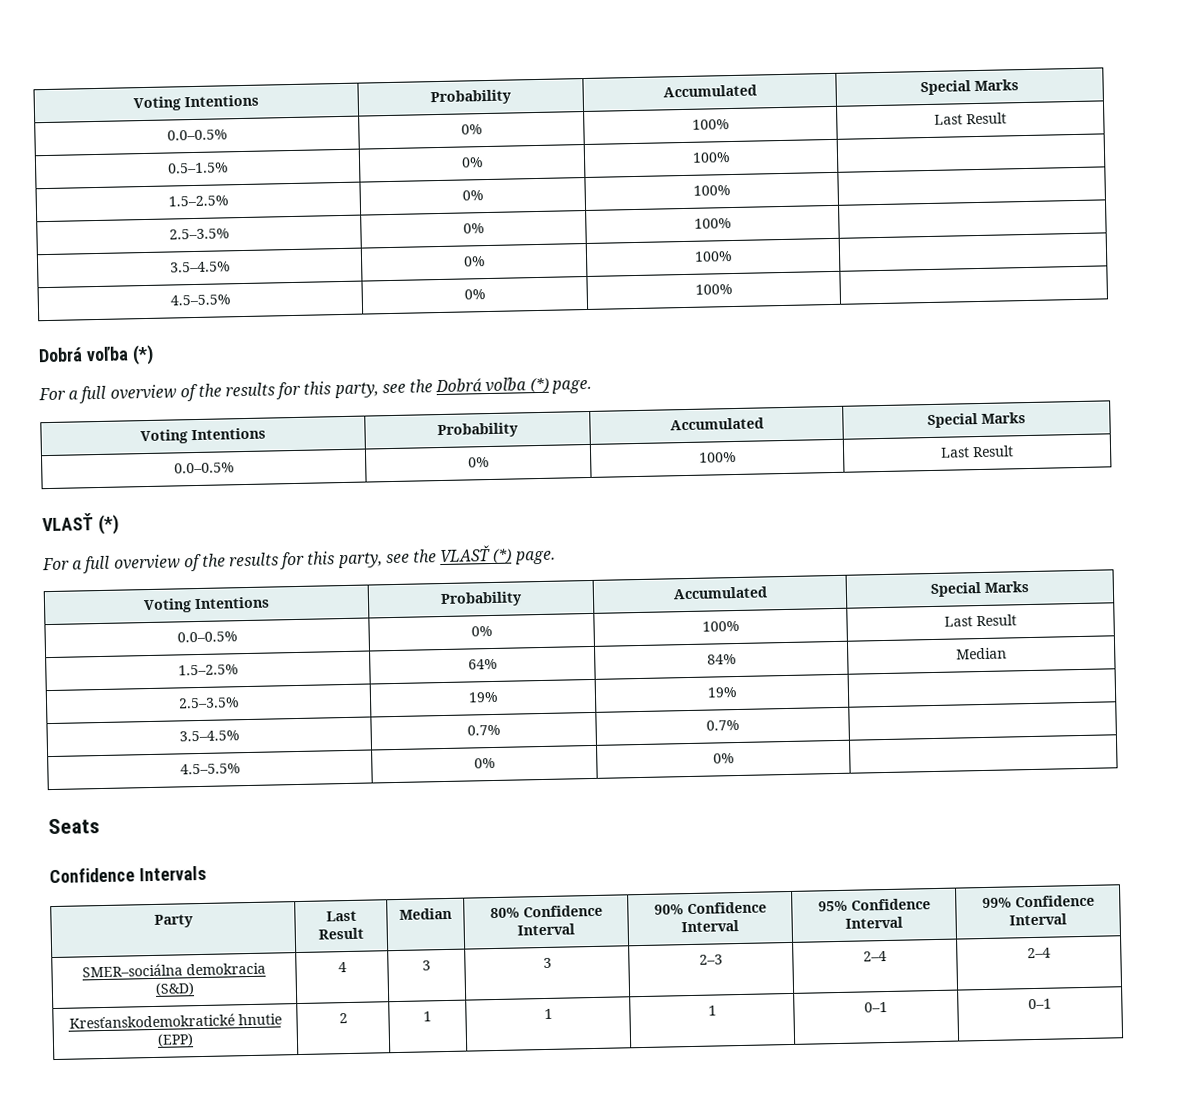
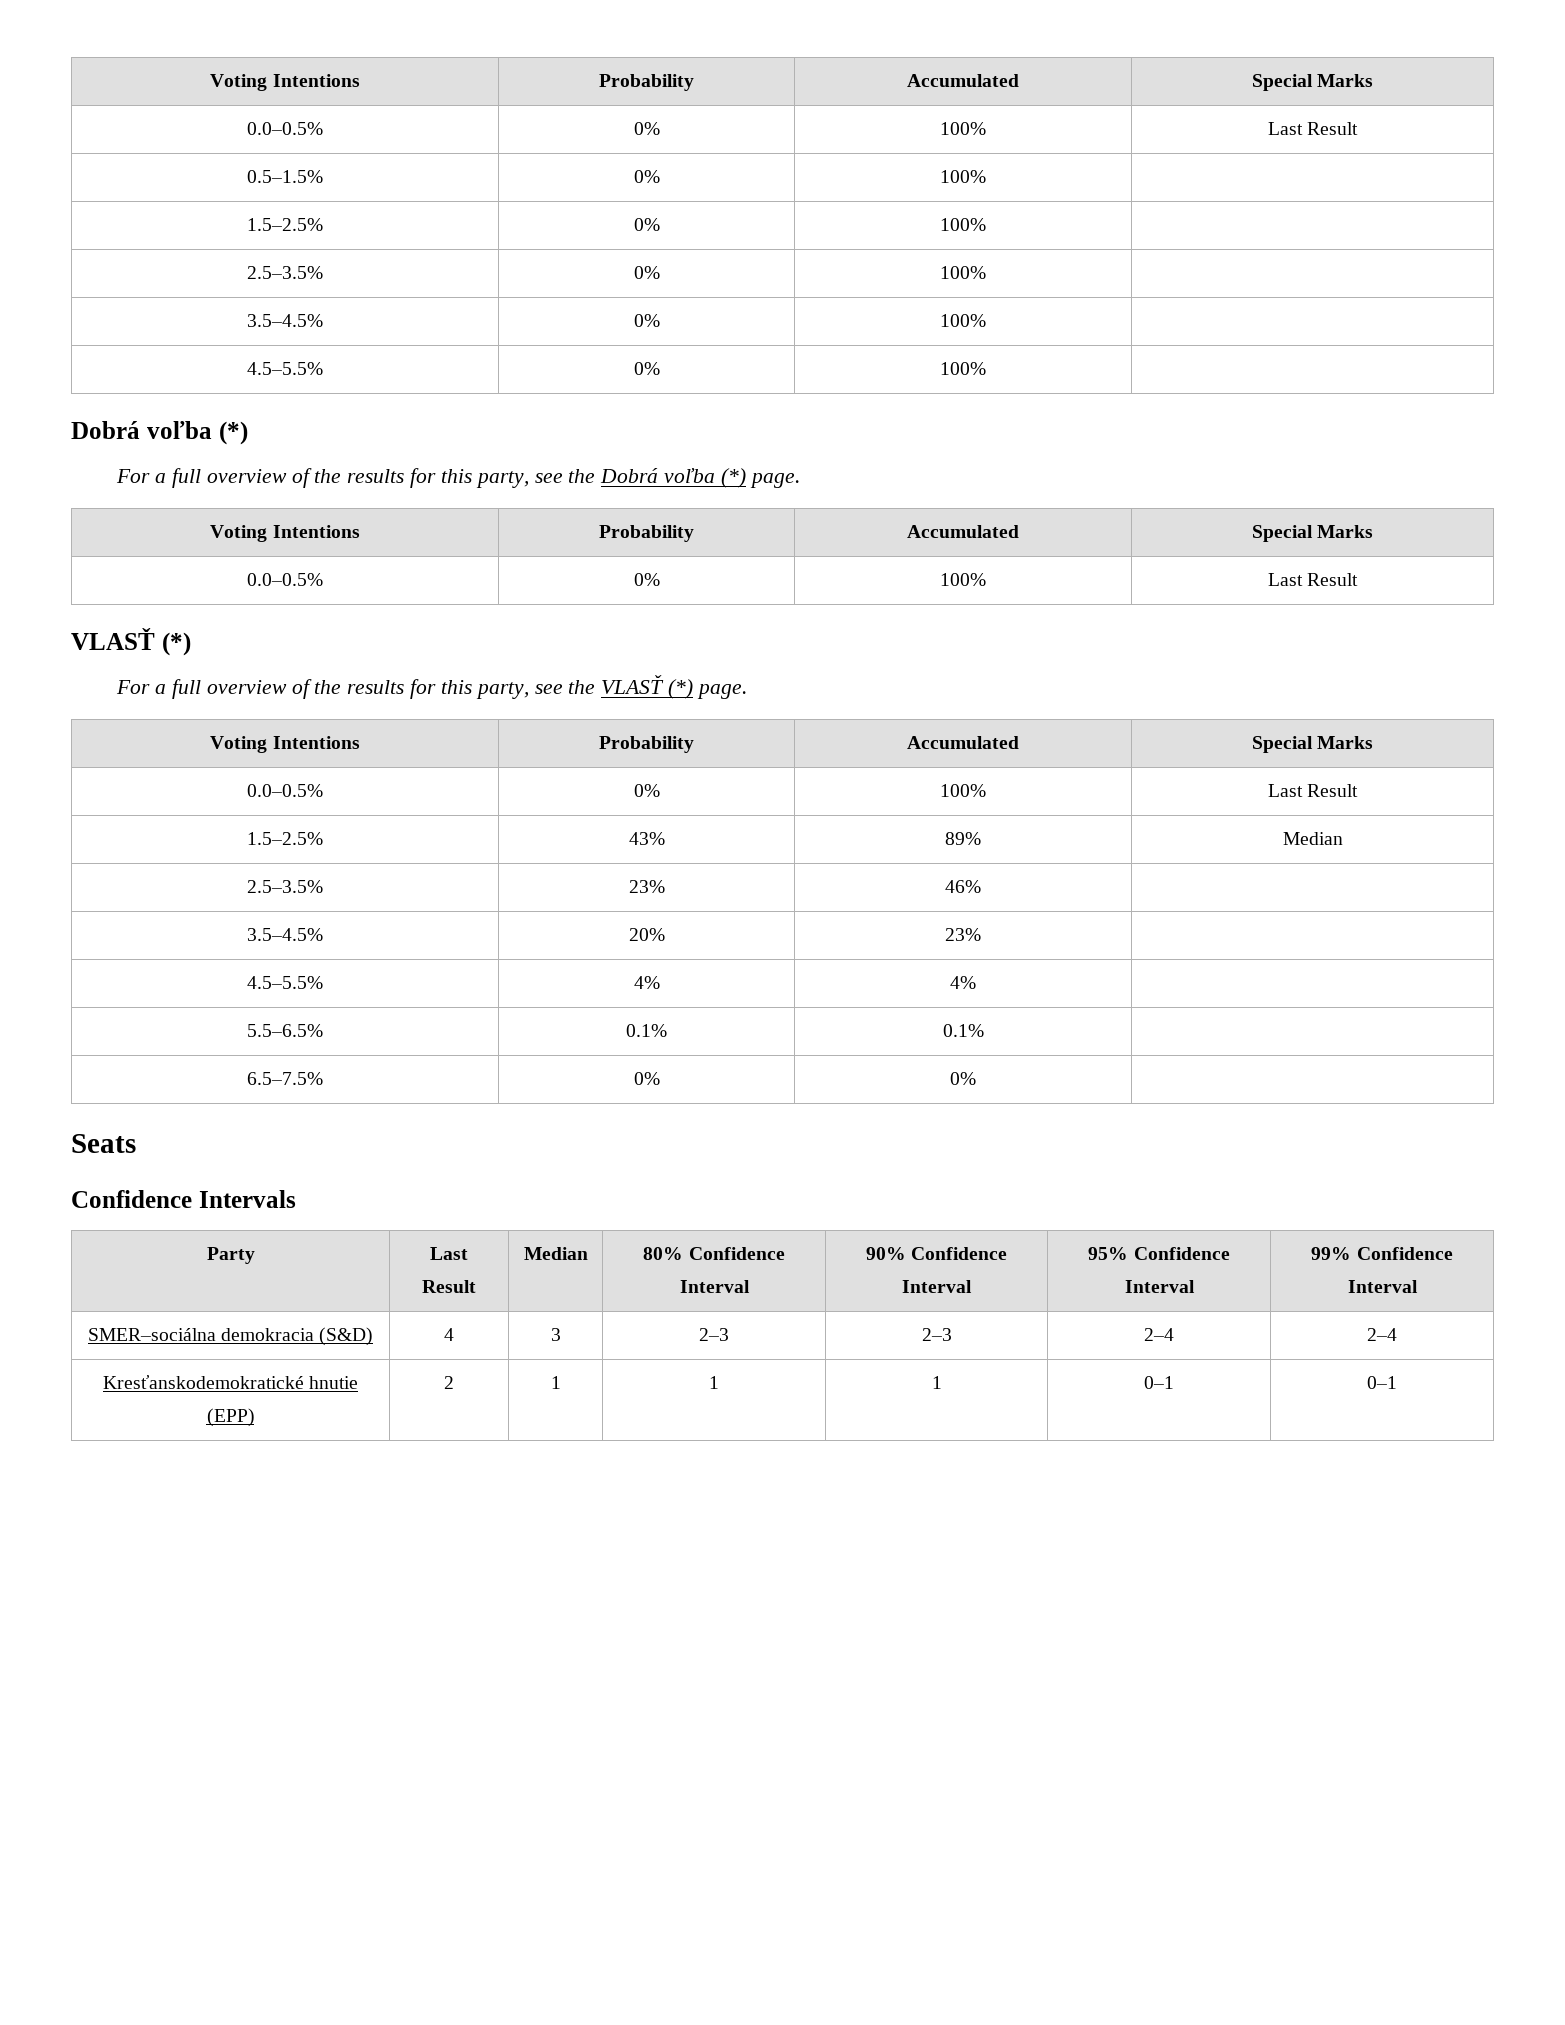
- 1.5–2.5% | 64% | 84% | Median
+ 1.5–2.5% | 43% | 89% | Median
- 2.5–3.5% | 19% | 19% |
- 3.5–4.5% | 0.7% | 0.7% |
- 4.5–5.5% | 0% | 0% |
+ 2.5–3.5% | 23% | 46% |
+ 3.5–4.5% | 20% | 23% |
+ 4.5–5.5% | 4% | 4% |
+ 5.5–6.5% | 0.1% | 0.1% |
+ 6.5–7.5% | 0% | 0% |
- SMER–sociálna demokracia (S&D) | 4 | 3 | 3 | 2–3 | 2–4 | 2–4
+ SMER–sociálna demokracia (S&D) | 4 | 3 | 2–3 | 2–3 | 2–4 | 2–4

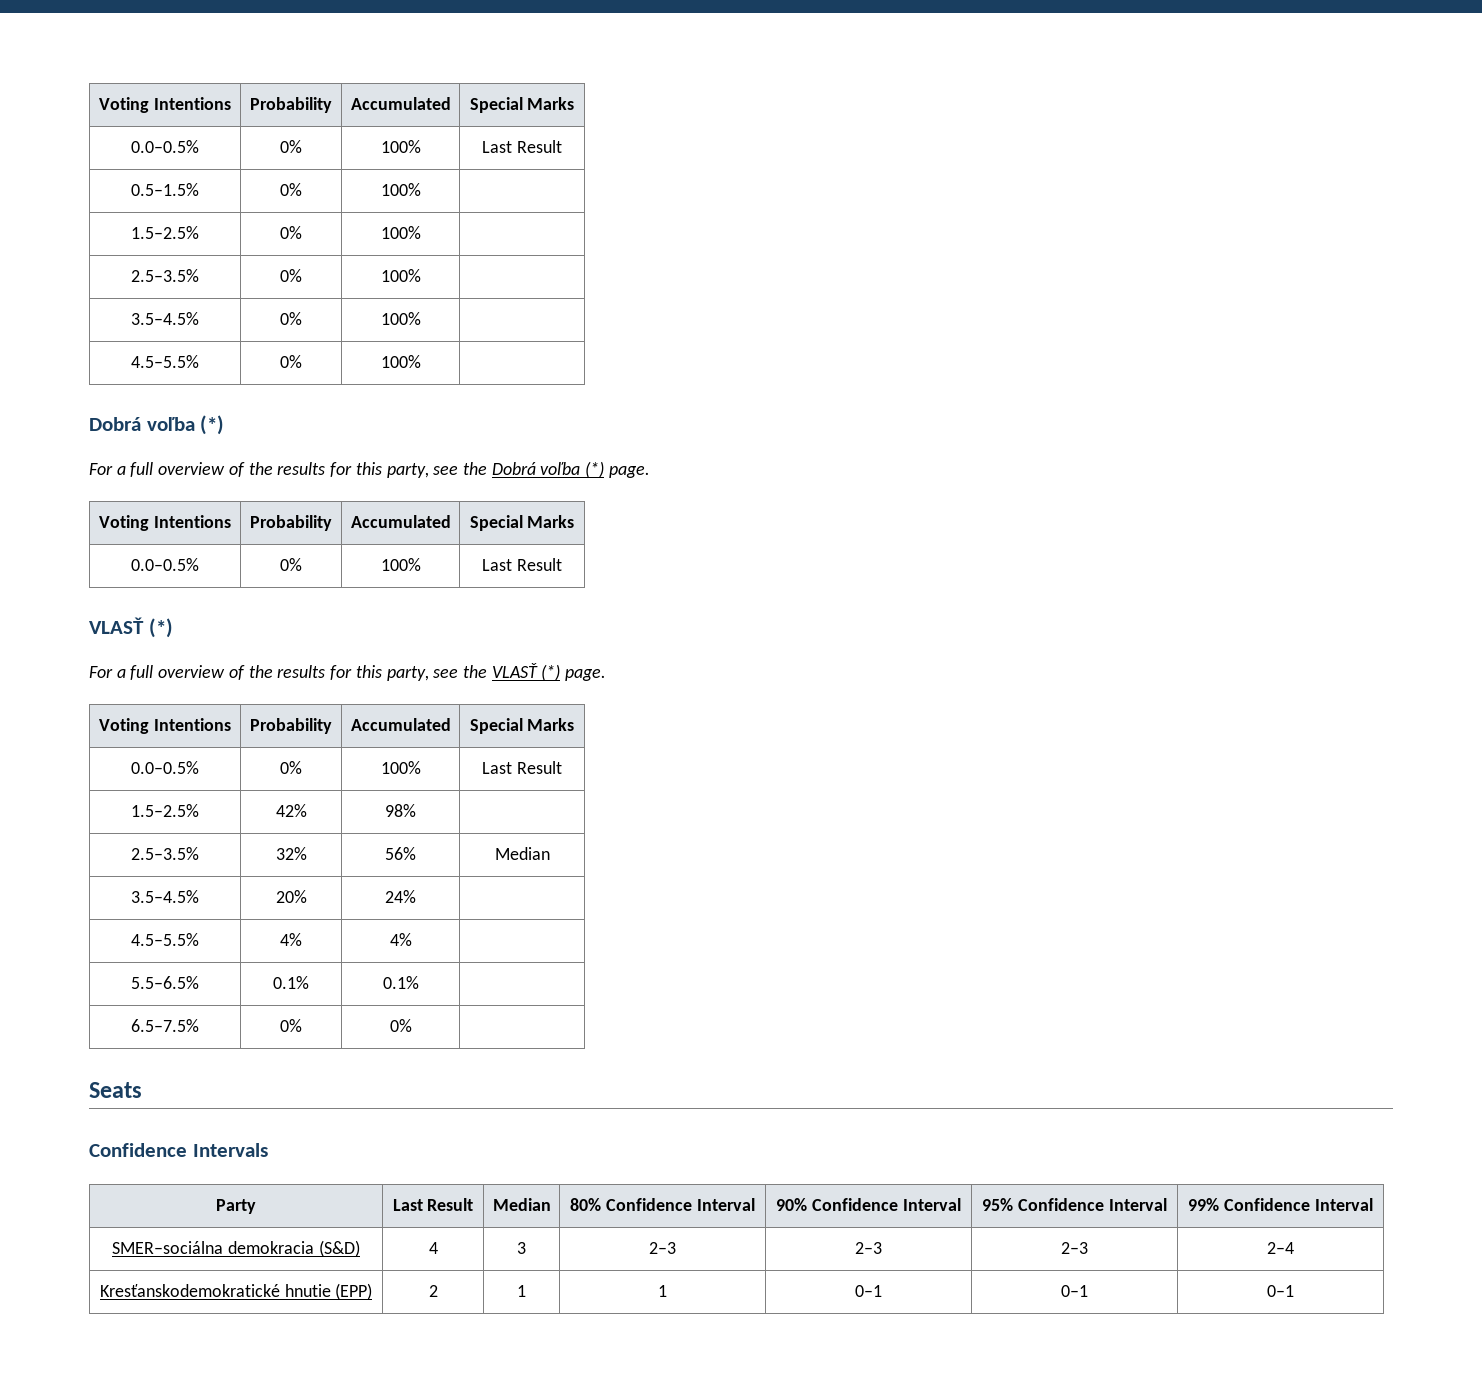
- 1.5–2.5% | 43% | 89% | Median
- 2.5–3.5% | 23% | 46% |
+ 1.5–2.5% | 42% | 98% |
+ 2.5–3.5% | 32% | 56% | Median
- 3.5–4.5% | 20% | 23% |
+ 3.5–4.5% | 20% | 24% |
- SMER–sociálna demokracia (S&D) | 4 | 3 | 2–3 | 2–3 | 2–4 | 2–4
+ SMER–sociálna demokracia (S&D) | 4 | 3 | 2–3 | 2–3 | 2–3 | 2–4
- Kresťanskodemokratické hnutie (EPP) | 2 | 1 | 1 | 1 | 0–1 | 0–1
+ Kresťanskodemokratické hnutie (EPP) | 2 | 1 | 1 | 0–1 | 0–1 | 0–1

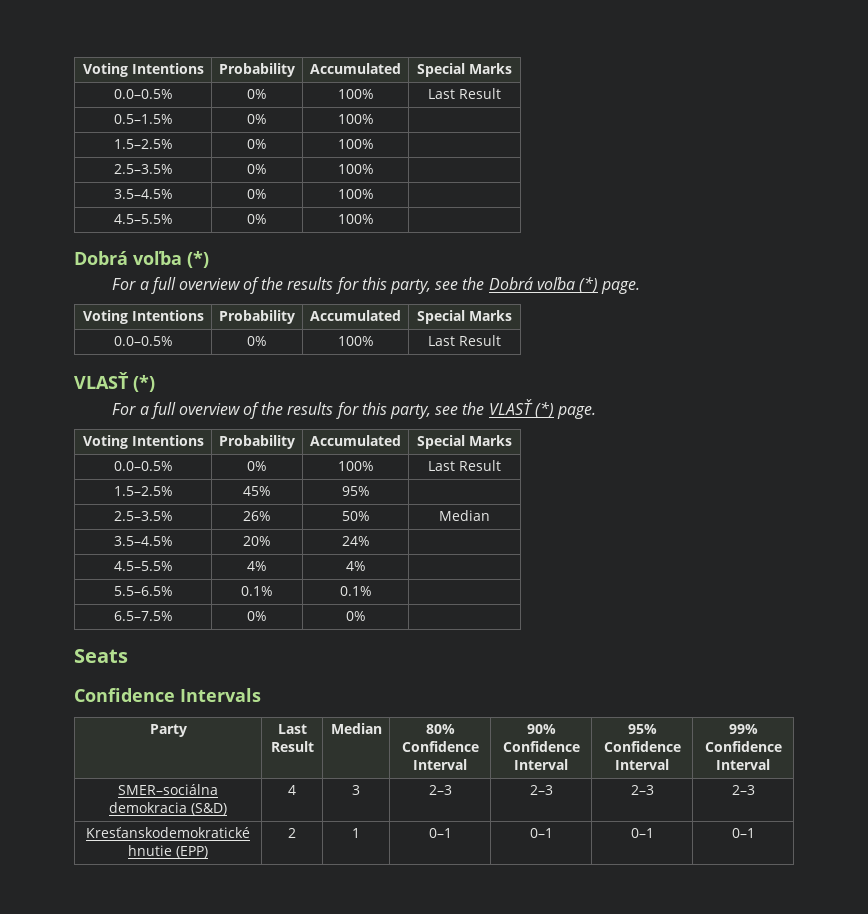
- 1.5–2.5% | 42% | 98% |
- 2.5–3.5% | 32% | 56% | Median
+ 1.5–2.5% | 45% | 95% |
+ 2.5–3.5% | 26% | 50% | Median
- SMER–sociálna demokracia (S&D) | 4 | 3 | 2–3 | 2–3 | 2–3 | 2–4
+ SMER–sociálna demokracia (S&D) | 4 | 3 | 2–3 | 2–3 | 2–3 | 2–3
- Kresťanskodemokratické hnutie (EPP) | 2 | 1 | 1 | 0–1 | 0–1 | 0–1
+ Kresťanskodemokratické hnutie (EPP) | 2 | 1 | 0–1 | 0–1 | 0–1 | 0–1

